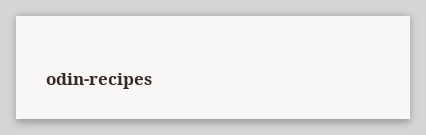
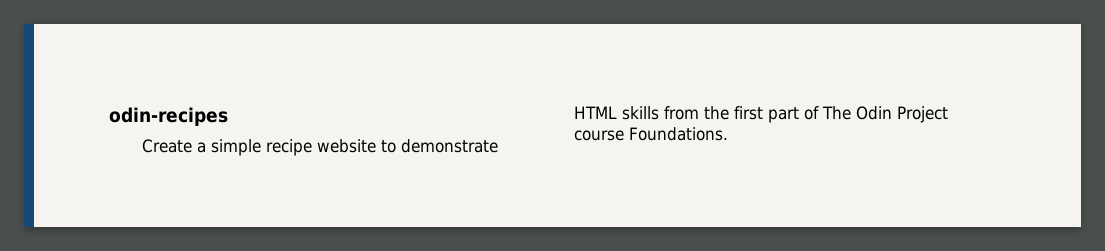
+ Create a simple recipe website to demonstrate HTML skills from the first part of The Odin Project course Foundations.

